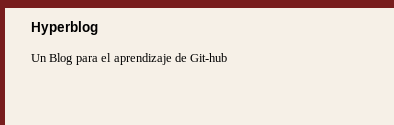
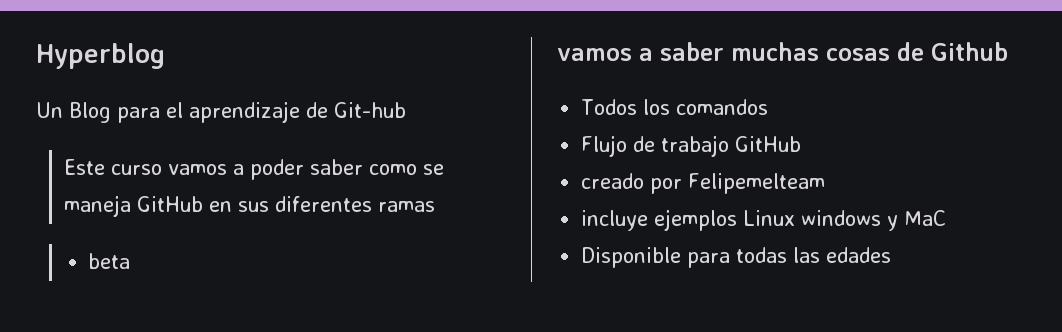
+ Este curso vamos a poder saber como se maneja GitHub en sus diferentes ramas
+ beta
+ vamos a saber muchas cosas de Github
+ Todos los comandos
+ Flujo de trabajo GitHub
+ creado por Felipemelteam
+ incluye ejemplos Linux windows y MaC
+ Disponible para todas las edades

